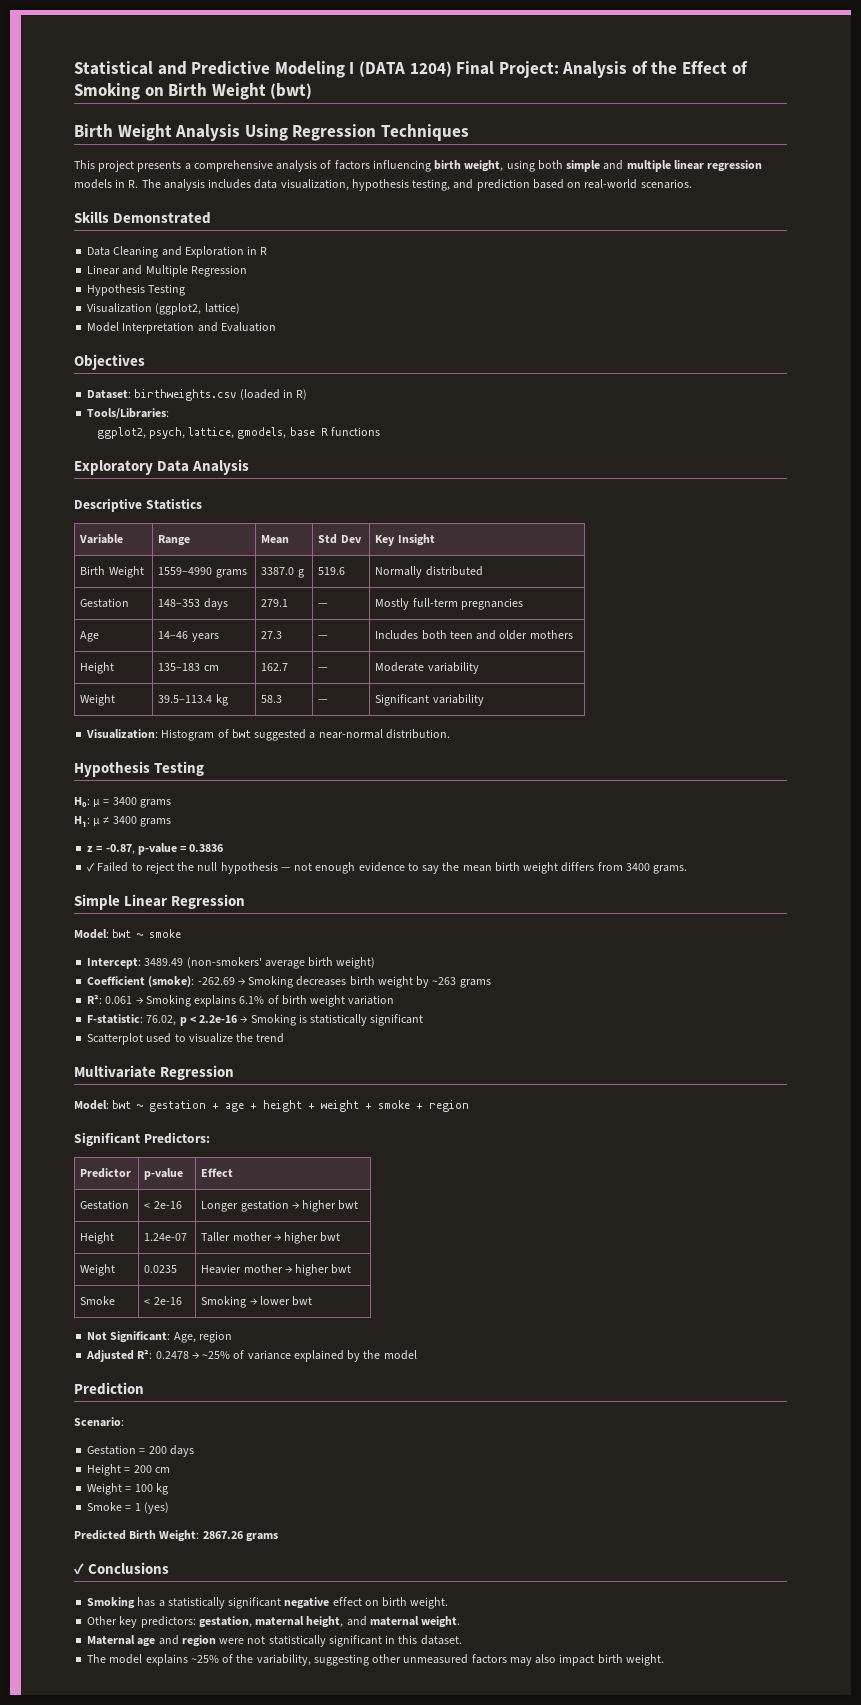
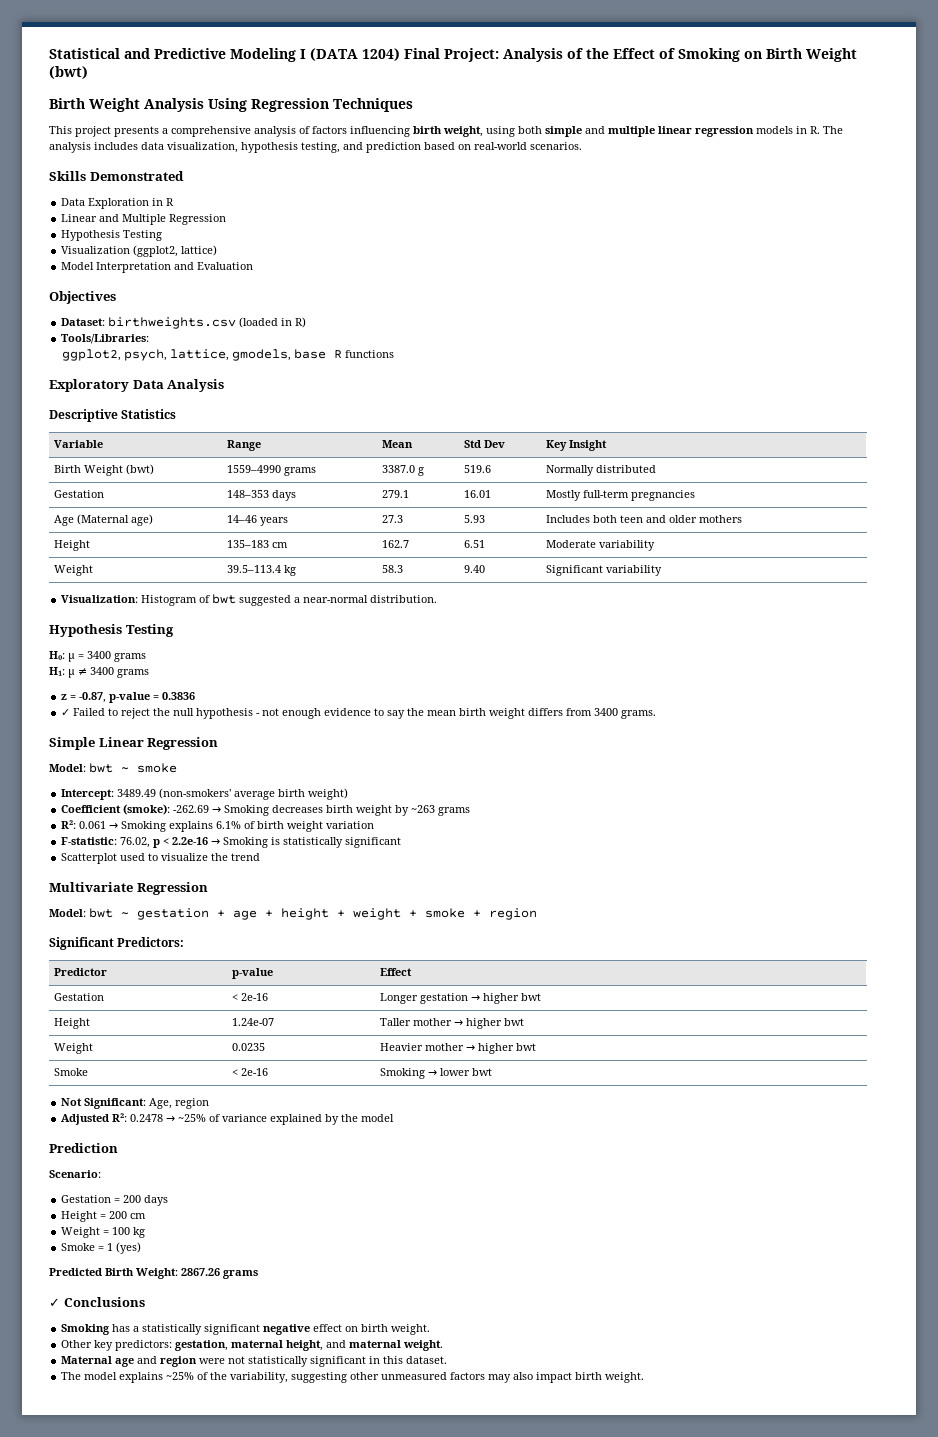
- Data Cleaning and Exploration in R
+ Data Exploration in R
- Birth Weight | 1559–4990 grams | 3387.0 g | 519.6 | Normally distributed
+ Birth Weight (bwt) | 1559–4990 grams | 3387.0 g | 519.6 | Normally distributed
- Gestation | 148–353 days | 279.1 | — | Mostly full-term pregnancies
+ Gestation | 148–353 days | 279.1 | 16.01 | Mostly full-term pregnancies
- Age | 14–46 years | 27.3 | — | Includes both teen and older mothers
+ Age (Maternal age) | 14–46 years | 27.3 | 5.93 | Includes both teen and older mothers
- Height | 135–183 cm | 162.7 | — | Moderate variability
+ Height | 135–183 cm | 162.7 | 6.51 | Moderate variability
- Weight | 39.5–113.4 kg | 58.3 | — | Significant variability
+ Weight | 39.5–113.4 kg | 58.3 | 9.40 | Significant variability
- ✓ Failed to reject the null hypothesis — not enough evidence to say the mean birth weight differs from 3400 grams.
+ ✓ Failed to reject the null hypothesis - not enough evidence to say the mean birth weight differs from 3400 grams.

